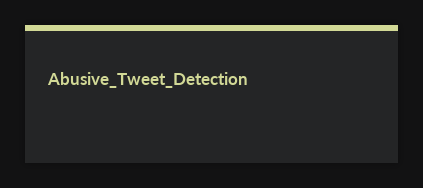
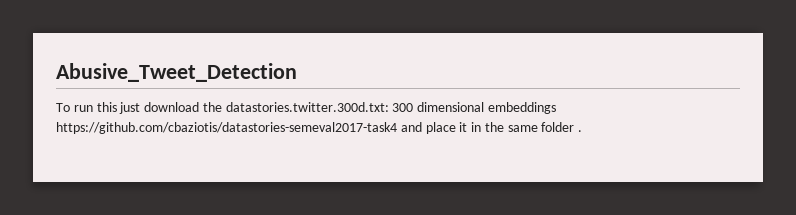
+ To run this just download the datastories.twitter.300d.txt: 300 dimensional embeddings https://github.com/cbaziotis/datastories-semeval2017-task4 and place it in the same folder .

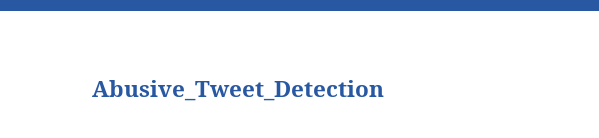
- To run this just download the datastories.twitter.300d.txt: 300 dimensional embeddings https://github.com/cbaziotis/datastories-semeval2017-task4 and place it in the same folder .

